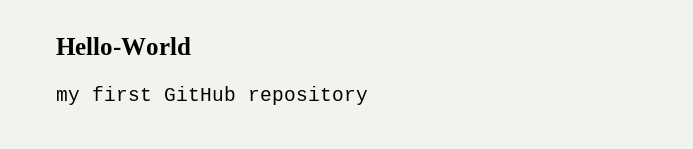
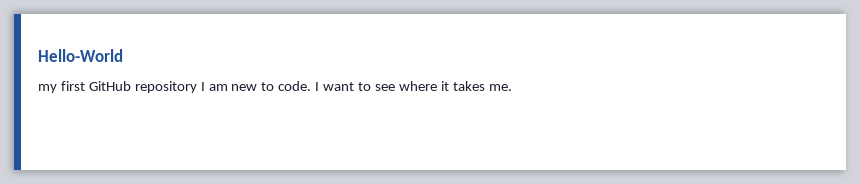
- my first GitHub repository
+ my first GitHub repository I am new to code. I want to see where it takes me.

